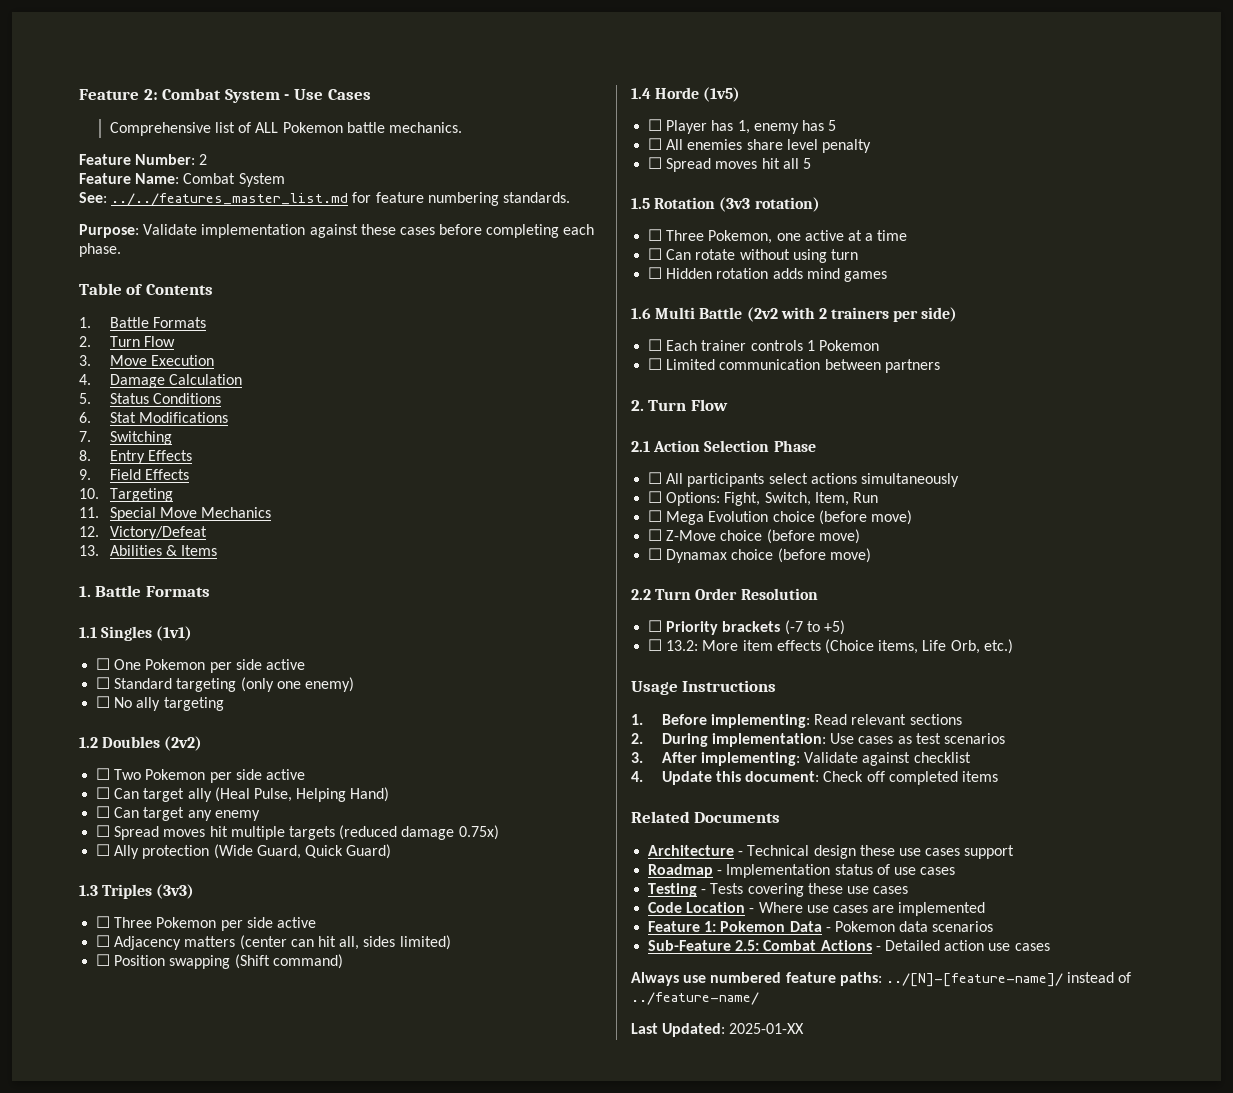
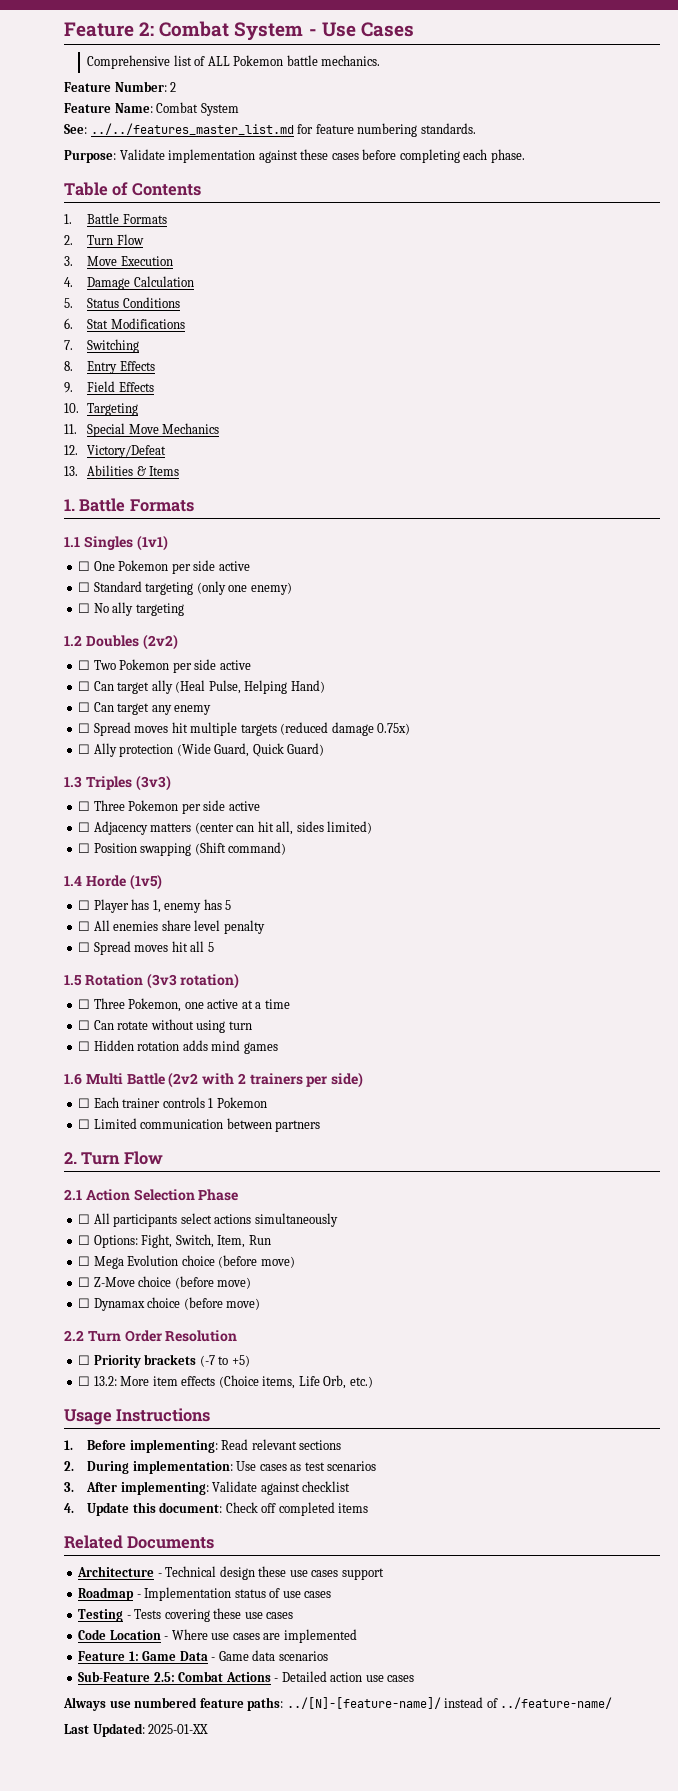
- Feature 1: Pokemon Data - Pokemon data scenarios
+ Feature 1: Game Data - Game data scenarios

